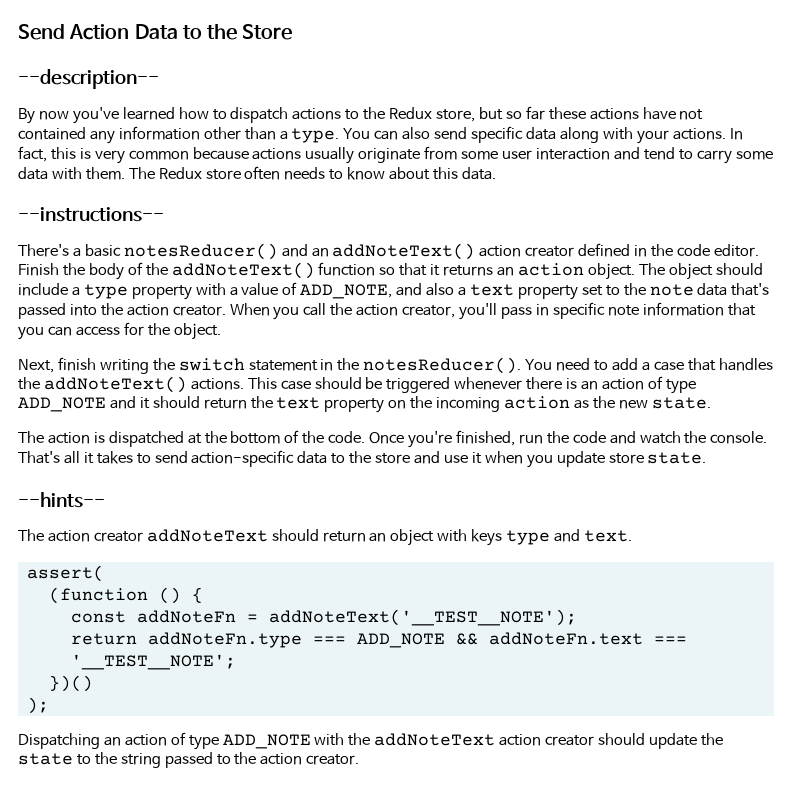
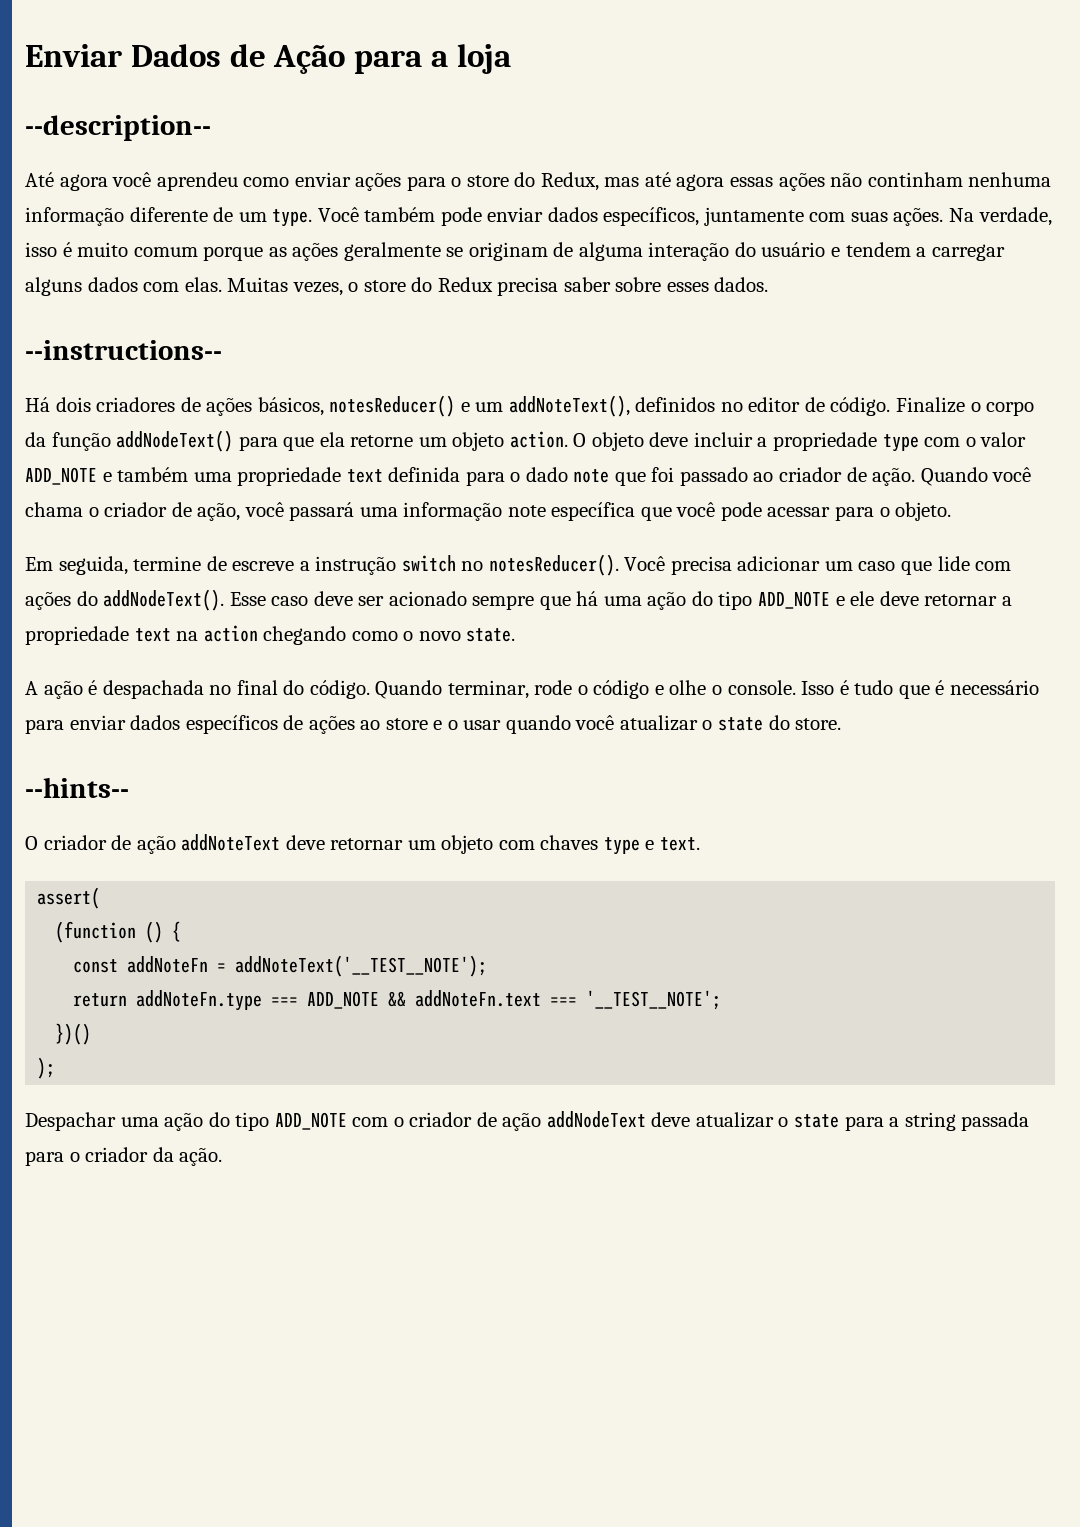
- Send Action Data to the Store
+ Enviar Dados de Ação para a loja
  --description--
- By now you've learned how to dispatch actions to the Redux store, but so far these actions have not contained any information other than a type. You can also send specific data along with your actions. In fact, this is very common because actions usually originate from some user interaction and tend to carry some data with them. The Redux store often needs to know about this data.
+ Até agora você aprendeu como enviar ações para o store do Redux, mas até agora essas ações não continham nenhuma informação diferente de um type. Você também pode enviar dados específicos, juntamente com suas ações. Na verdade, isso é muito comum porque as ações geralmente se originam de alguma interação do usuário e tendem a carregar alguns dados com elas. Muitas vezes, o store do Redux precisa saber sobre esses dados.
  --instructions--
- There's a basic notesReducer() and an addNoteText() action creator defined in the code editor. Finish the body of the addNoteText() function so that it returns an action object. The object should include a type property with a value of ADD_NOTE, and also a text property set to the note data that's passed into the action creator. When you call the action creator, you'll pass in specific note information that you can access for the object.
- Next, finish writing the switch statement in the notesReducer(). You need to add a case that handles the addNoteText() actions. This case should be triggered whenever there is an action of type ADD_NOTE and it should return the text property on the incoming action as the new state.
- The action is dispatched at the bottom of the code. Once you're finished, run the code and watch the console. That's all it takes to send action-specific data to the store and use it when you update store state.
+ Há dois criadores de ações básicos, notesReducer() e um addNoteText(), definidos no editor de código. Finalize o corpo da função addNodeText() para que ela retorne um objeto action. O objeto deve incluir a propriedade type com o valor ADD_NOTE e também uma propriedade text definida para o dado note que foi passado ao criador de ação. Quando você chama o criador de ação, você passará uma informação note específica que você pode acessar para o objeto.
+ Em seguida, termine de escreve a instrução switch no notesReducer(). Você precisa adicionar um caso que lide com ações do addNodeText(). Esse caso deve ser acionado sempre que há uma ação do tipo ADD_NOTE e ele deve retornar a propriedade text na action chegando como o novo state.
+ A ação é despachada no final do código. Quando terminar, rode o código e olhe o console. Isso é tudo que é necessário para enviar dados específicos de ações ao store e o usar quando você atualizar o state do store.
  --hints--
- The action creator addNoteText should return an object with keys type and text.
+ O criador de ação addNoteText deve retornar um objeto com chaves type e text.
- Dispatching an action of type ADD_NOTE with the addNoteText action creator should update the state to the string passed to the action creator.
+ Despachar uma ação do tipo ADD_NOTE com o criador de ação addNodeText deve atualizar o state para a string passada para o criador da ação.

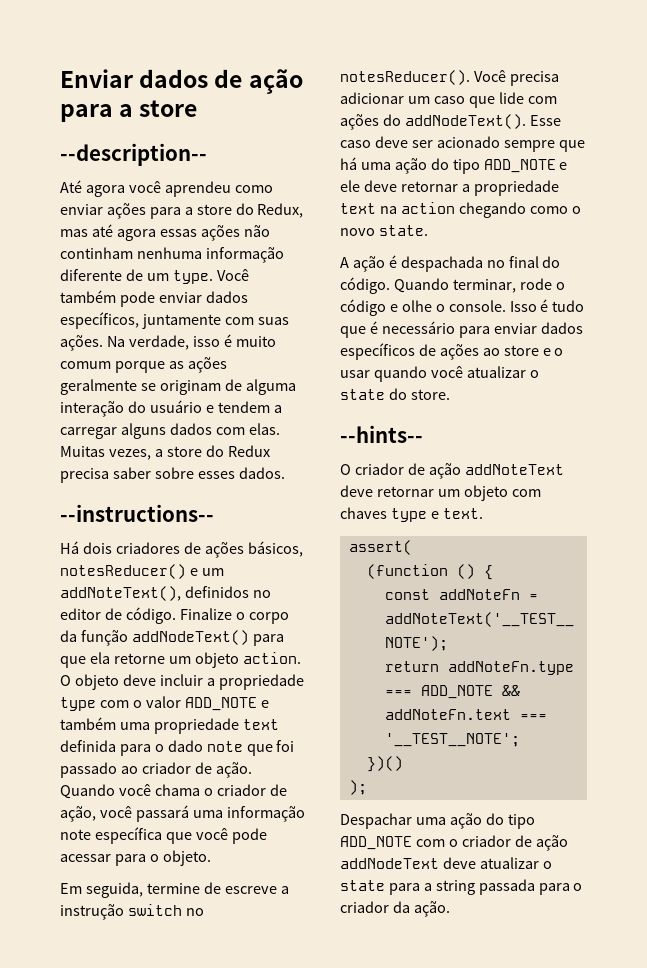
- Enviar Dados de Ação para a loja
+ Enviar dados de ação para a store
- Até agora você aprendeu como enviar ações para o store do Redux, mas até agora essas ações não continham nenhuma informação diferente de um type.
+ Até agora você aprendeu como enviar ações para a store do Redux, mas até agora essas ações não continham nenhuma informação diferente de um type.
- Muitas vezes, o store do Redux precisa saber sobre esses dados.
+ Muitas vezes, a store do Redux precisa saber sobre esses dados.

